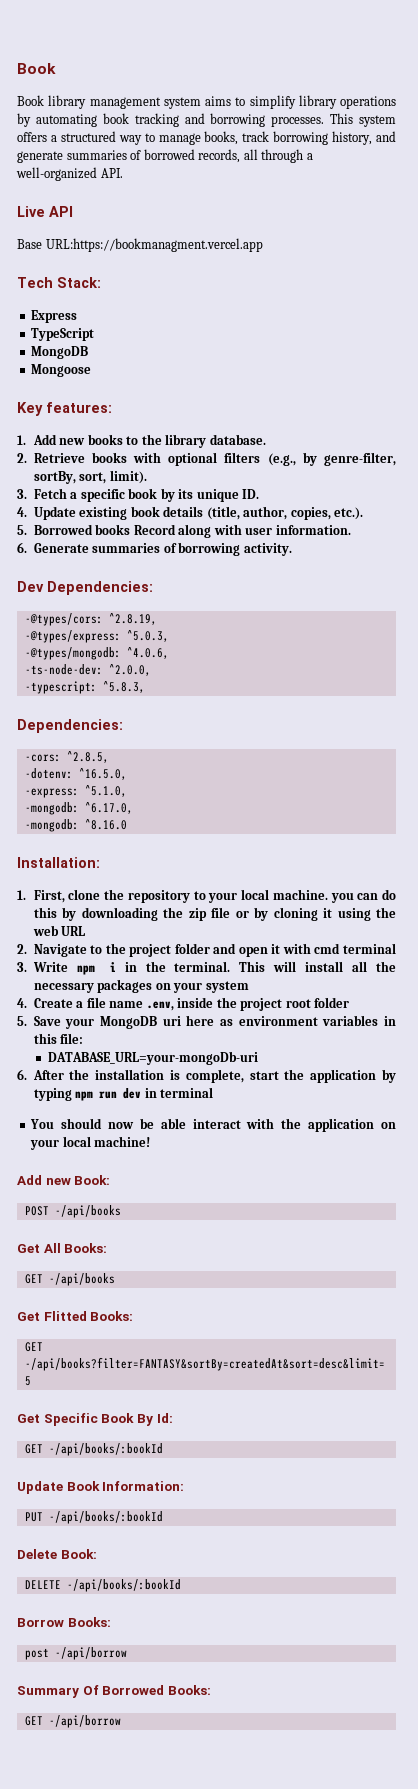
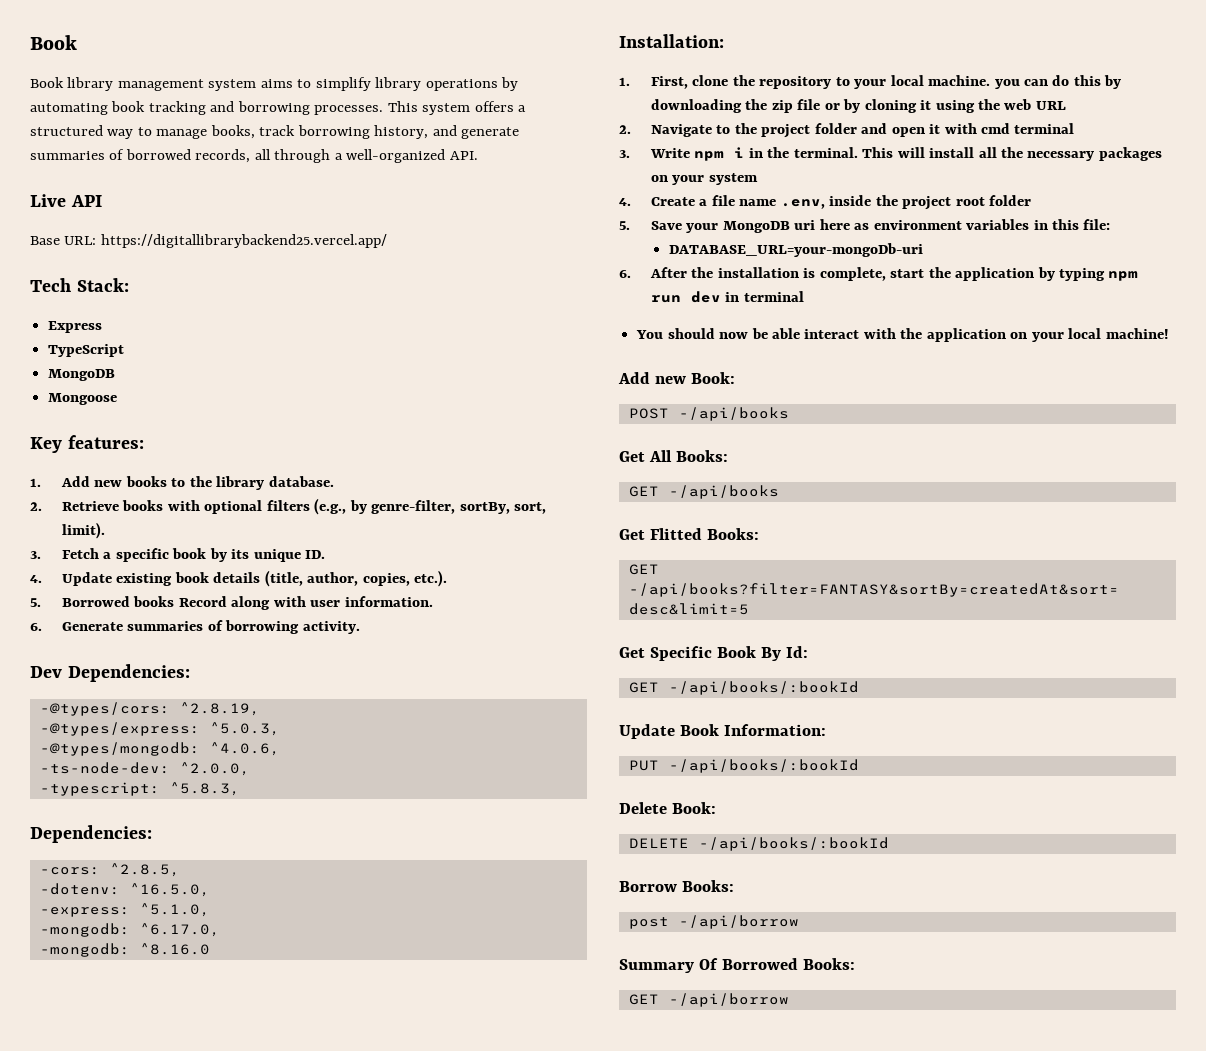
- Base URL:https://bookmanagment.vercel.app
+ Base URL: https://digitallibrarybackend25.vercel.app/

